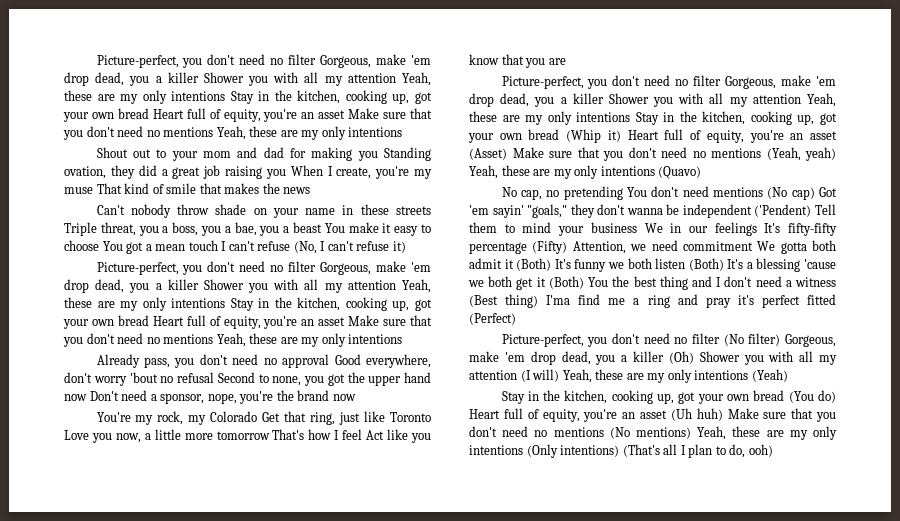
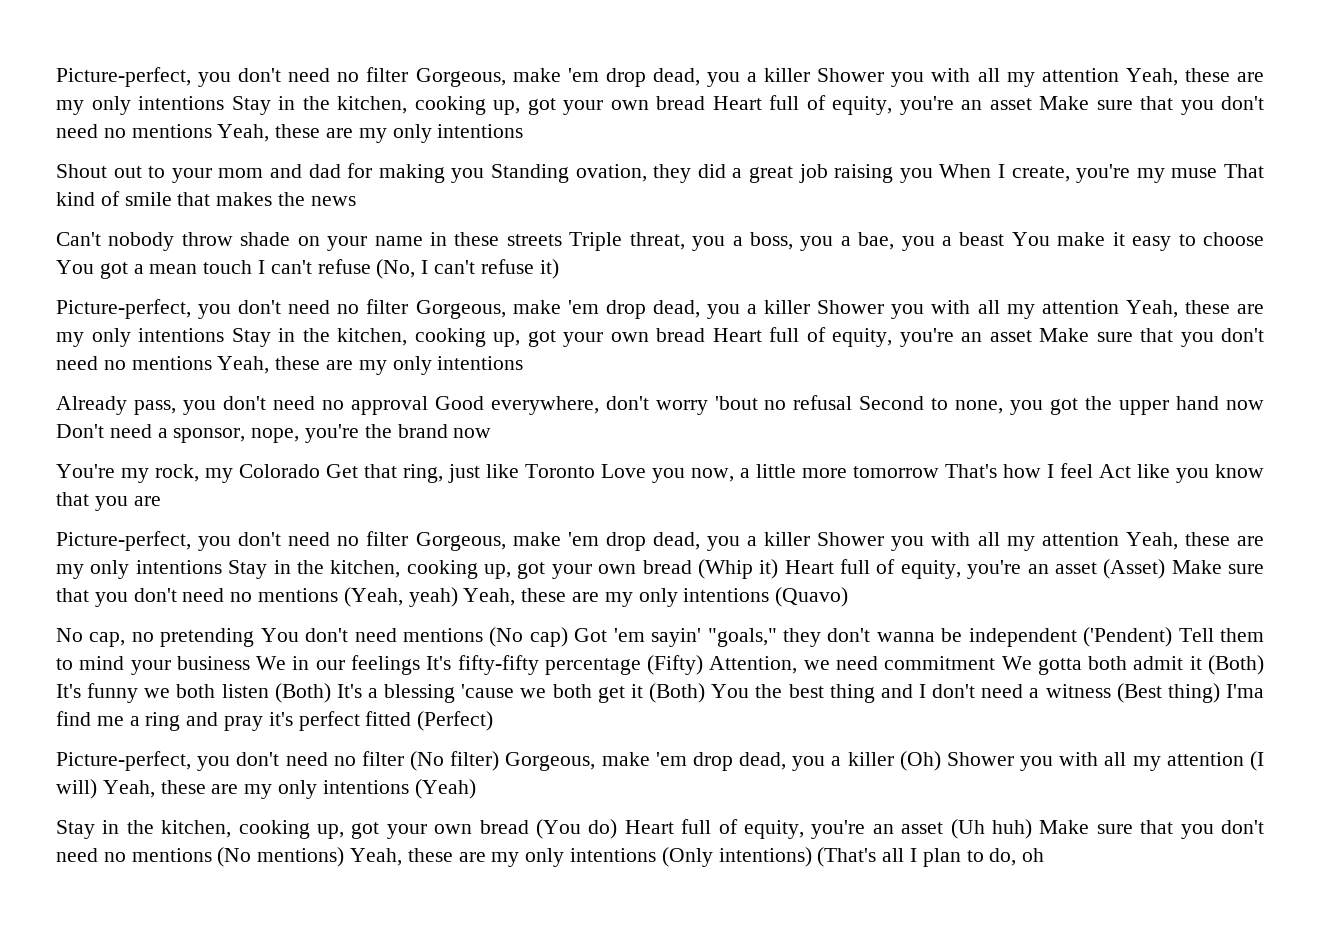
- Stay in the kitchen, cooking up, got your own bread (You do) Heart full of equity, you're an asset (Uh huh) Make sure that you don't need no mentions (No mentions) Yeah, these are my only intentions (Only intentions) (That's all I plan to do, ooh)
+ Stay in the kitchen, cooking up, got your own bread (You do) Heart full of equity, you're an asset (Uh huh) Make sure that you don't need no mentions (No mentions) Yeah, these are my only intentions (Only intentions) (That's all I plan to do, oh

